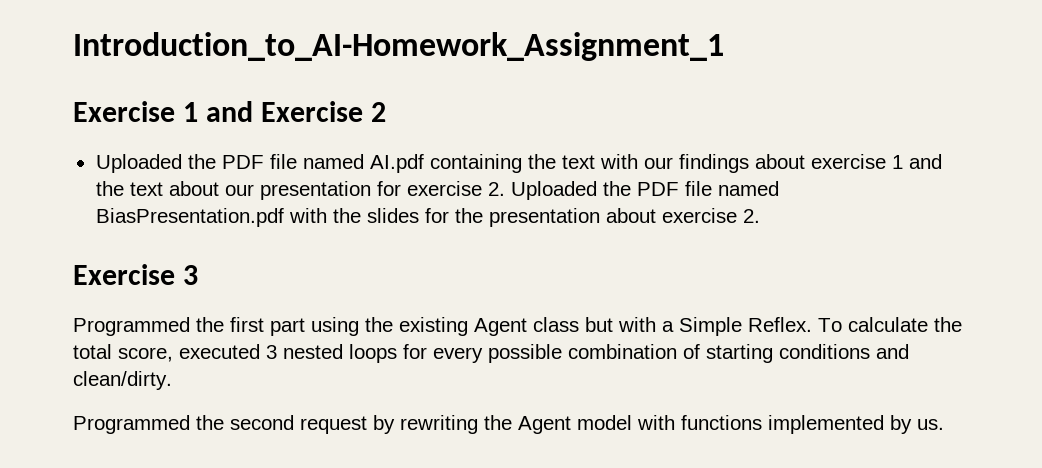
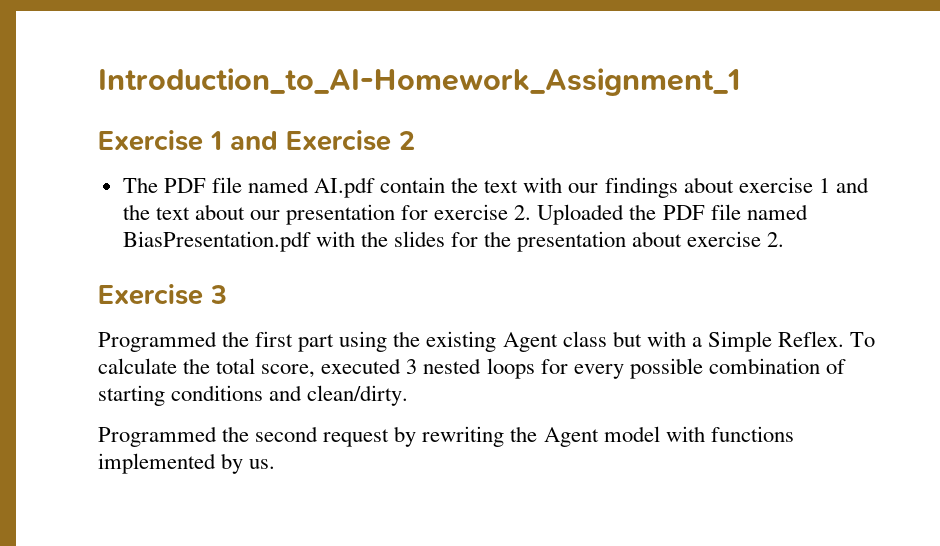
- Uploaded the PDF file named AI.pdf containing the text with our findings about exercise 1 and the text about our presentation for exercise 2. Uploaded the PDF file named BiasPresentation.pdf with the slides for the presentation about exercise 2.
+ The PDF file named AI.pdf contain the text with our findings about exercise 1 and the text about our presentation for exercise 2. Uploaded the PDF file named BiasPresentation.pdf with the slides for the presentation about exercise 2.

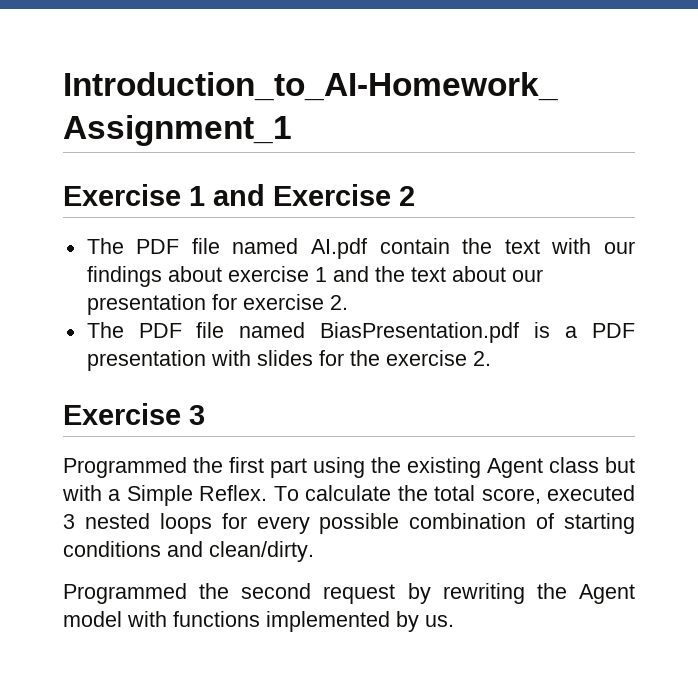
- The PDF file named AI.pdf contain the text with our findings about exercise 1 and the text about our presentation for exercise 2. Uploaded the PDF file named BiasPresentation.pdf with the slides for the presentation about exercise 2.
+ The PDF file named AI.pdf contain the text with our findings about exercise 1 and the text about our presentation for exercise 2.
+ The PDF file named BiasPresentation.pdf is a PDF presentation with slides for the exercise 2.

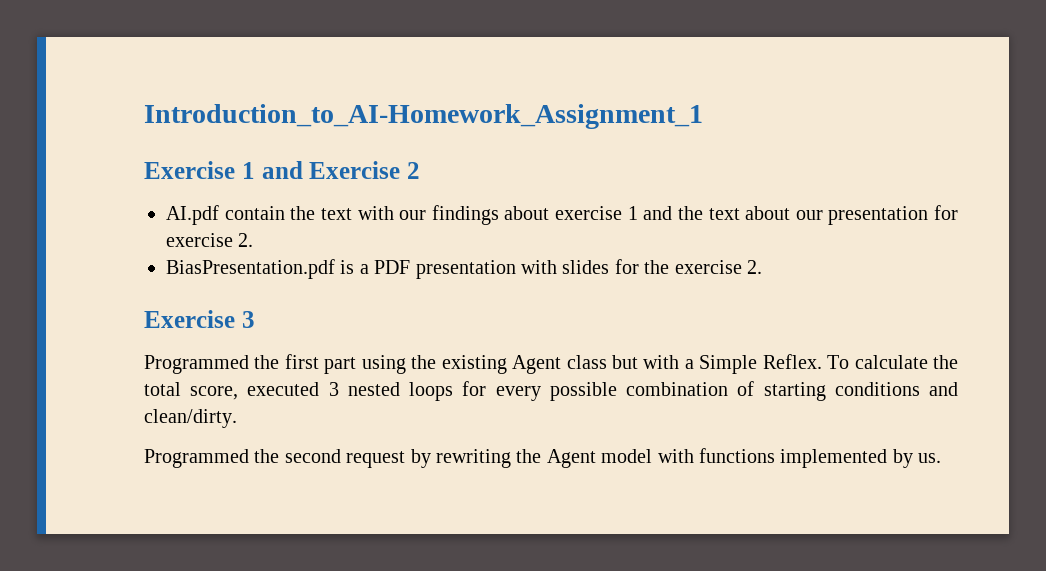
- The PDF file named AI.pdf contain the text with our findings about exercise 1 and the text about our presentation for exercise 2.
+ AI.pdf contain the text with our findings about exercise 1 and the text about our presentation for exercise 2.
- The PDF file named BiasPresentation.pdf is a PDF presentation with slides for the exercise 2.
+ BiasPresentation.pdf is a PDF presentation with slides for the exercise 2.

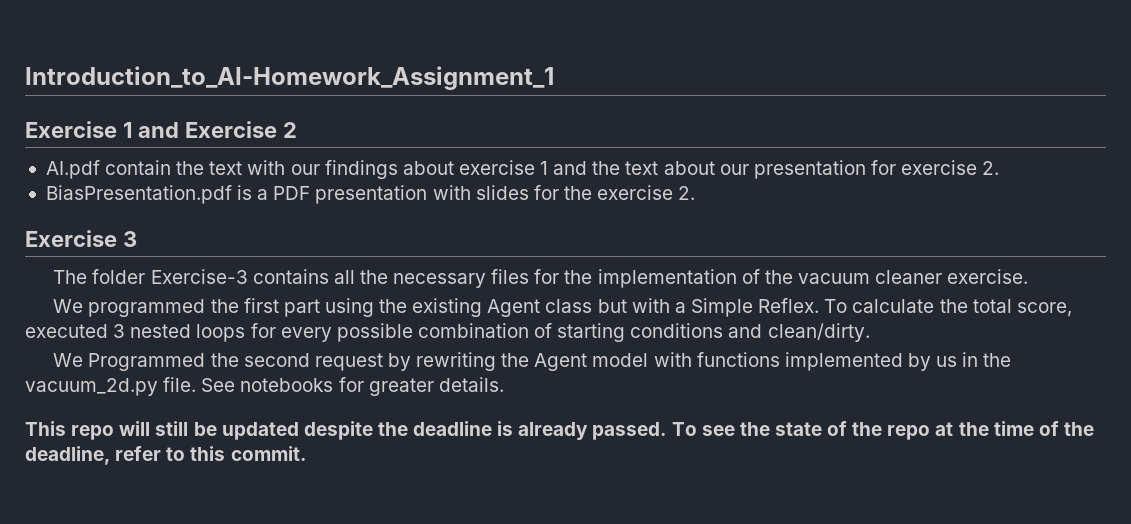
- Programmed the first part using the existing Agent class but with a Simple Reflex.
+ The folder Exercise-3 contains all the necessary files for the implementation of the vacuum cleaner exercise.
+ We programmed the first part using the existing Agent class but with a Simple Reflex.
- Programmed the second request by rewriting the Agent model with functions implemented by us.
+ We Programmed the second request by rewriting the Agent model with functions implemented by us in the vacuum_2d.py file. See notebooks for greater details.
+ This repo will still be updated despite the deadline is already passed. To see the state of the repo at the time of the deadline, refer to this commit.

